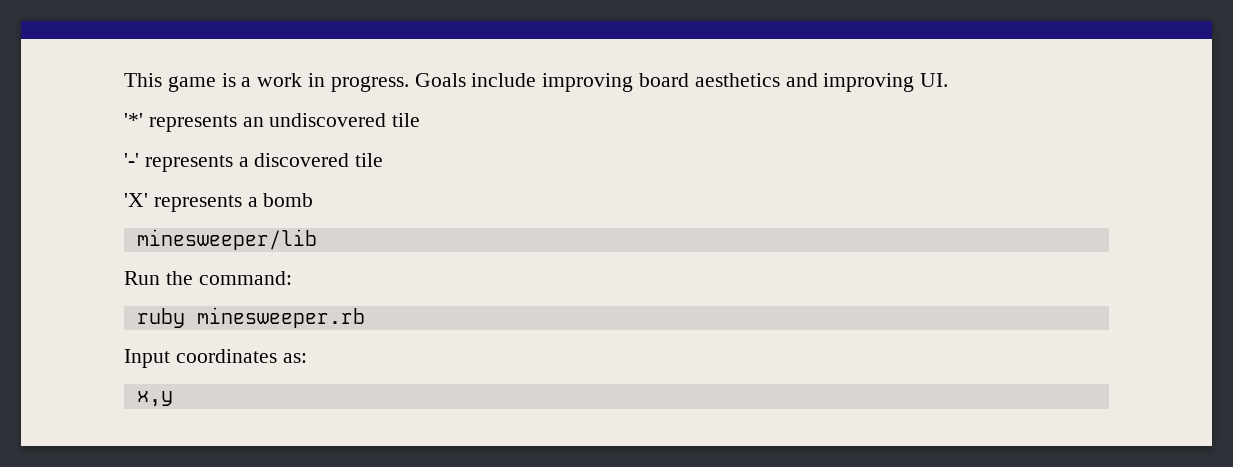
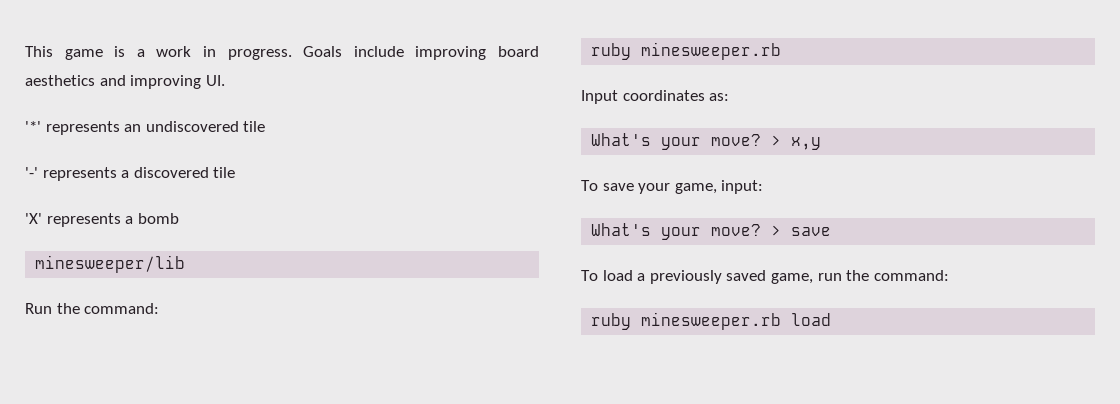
- x,y
+ What's your move? > x,y
+ To save your game, input:
+ What's your move? > save
+ To load a previously saved game, run the command:
+ ruby minesweeper.rb load

